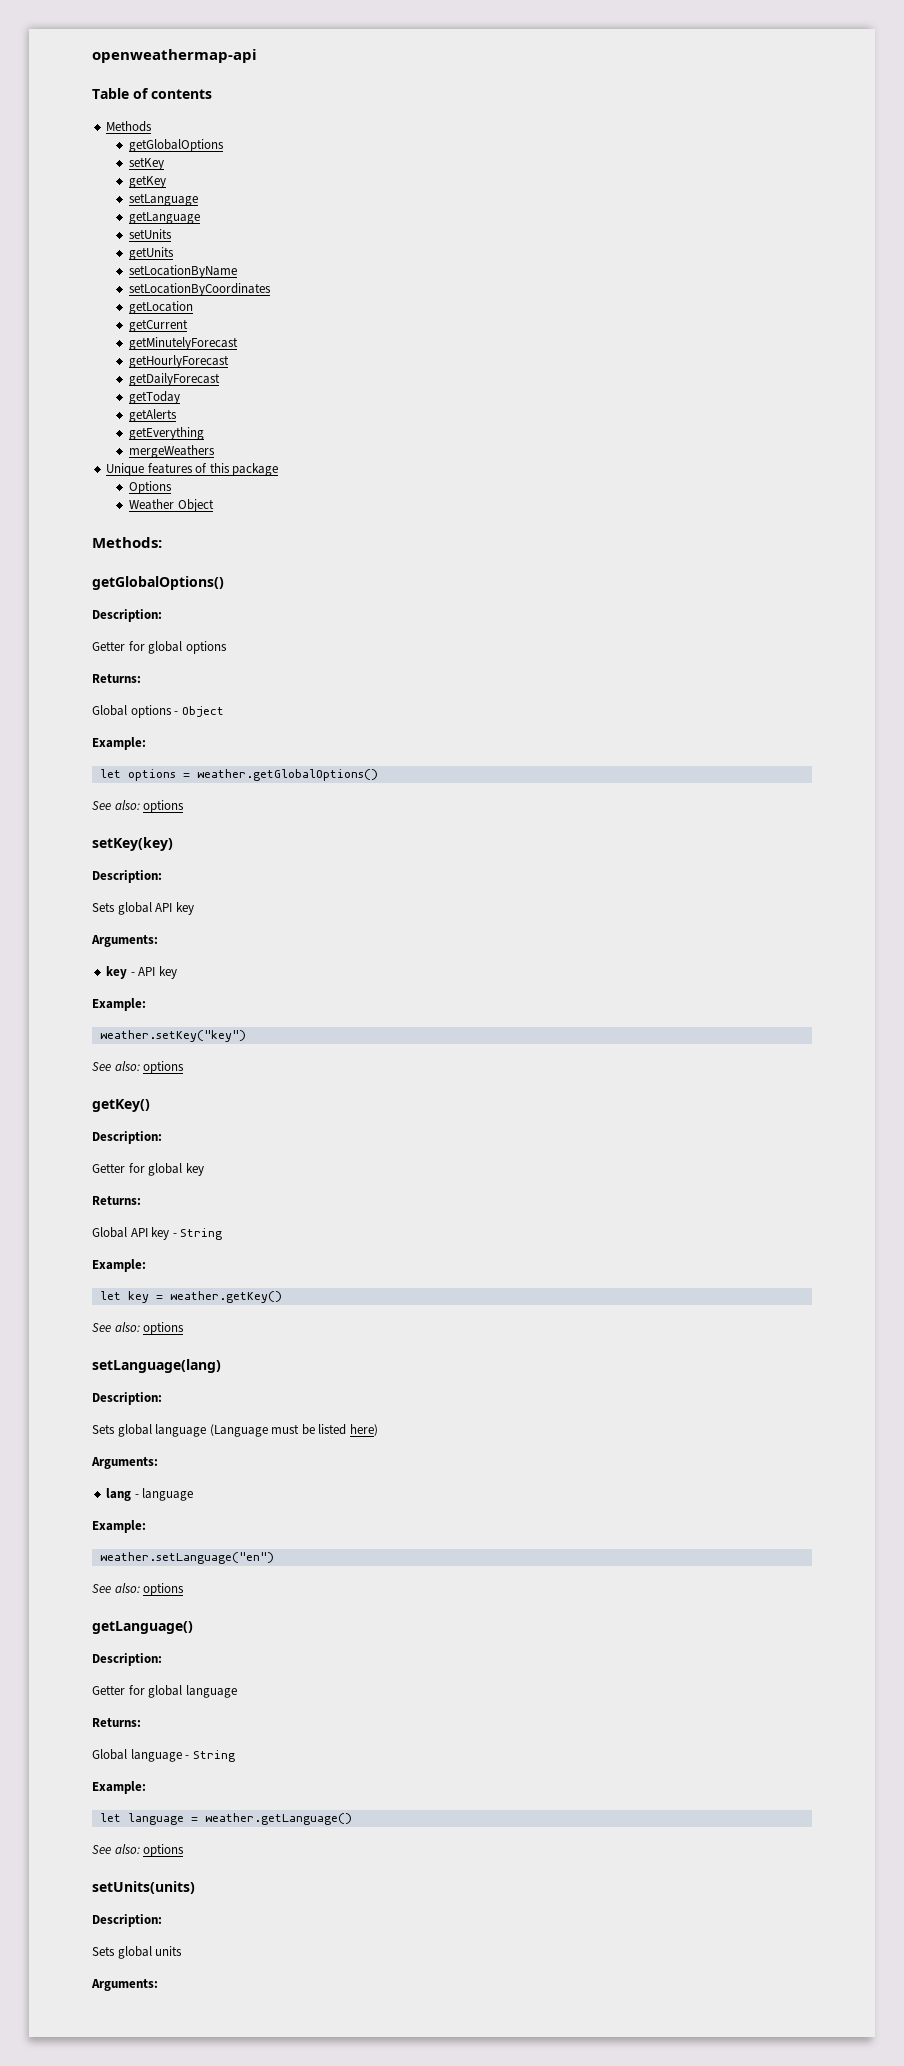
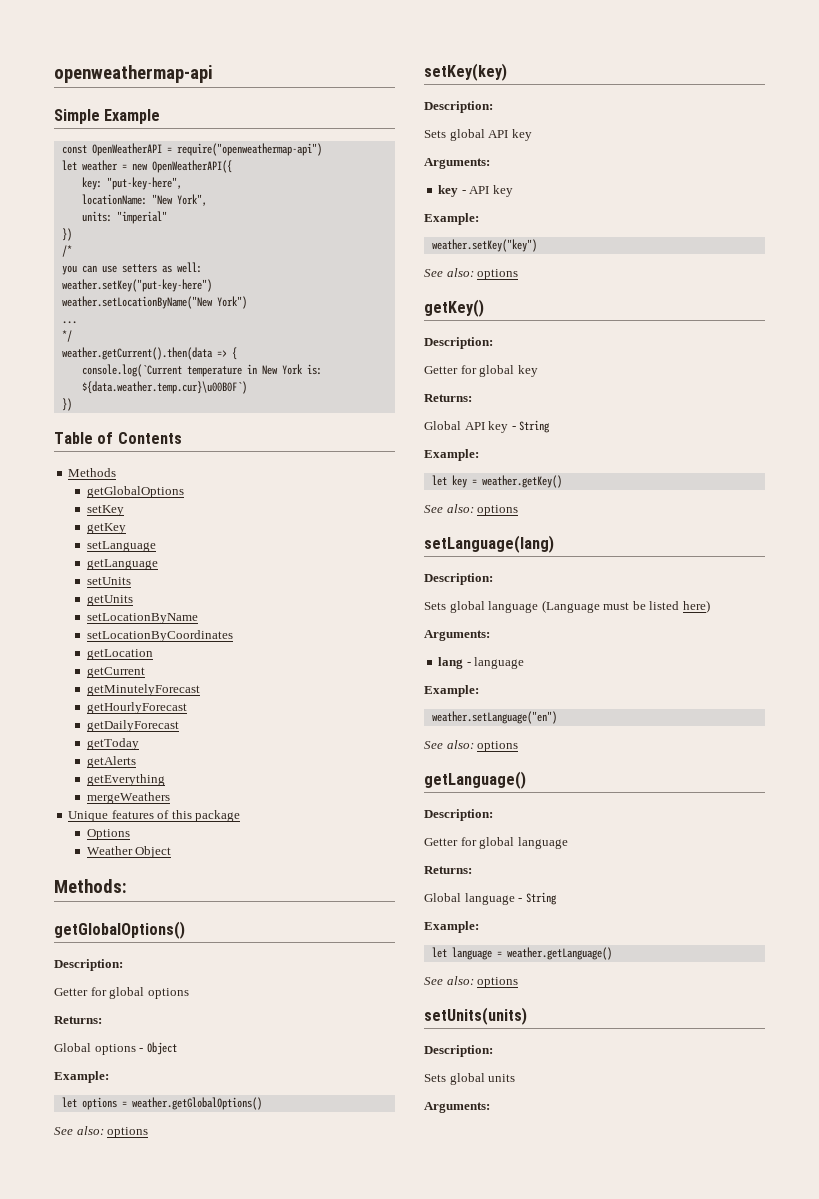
+ Simple Example
+ const OpenWeatherAPI = require("openweathermap-api")
+ let weather = new OpenWeatherAPI({
+ key: "put-key-here",
+ locationName: "New York",
+ units: "imperial"
+ })
+ /*
+ you can use setters as well:
+ weather.setKey("put-key-here")
+ weather.setLocationByName("New York")
+ ...
+ */
+ weather.getCurrent().then(data => {
+ console.log(`Current temperature in New York is: ${data.weather.temp.cur}\u00B0F`)
+ })
- Table of contents
+ Table of Contents

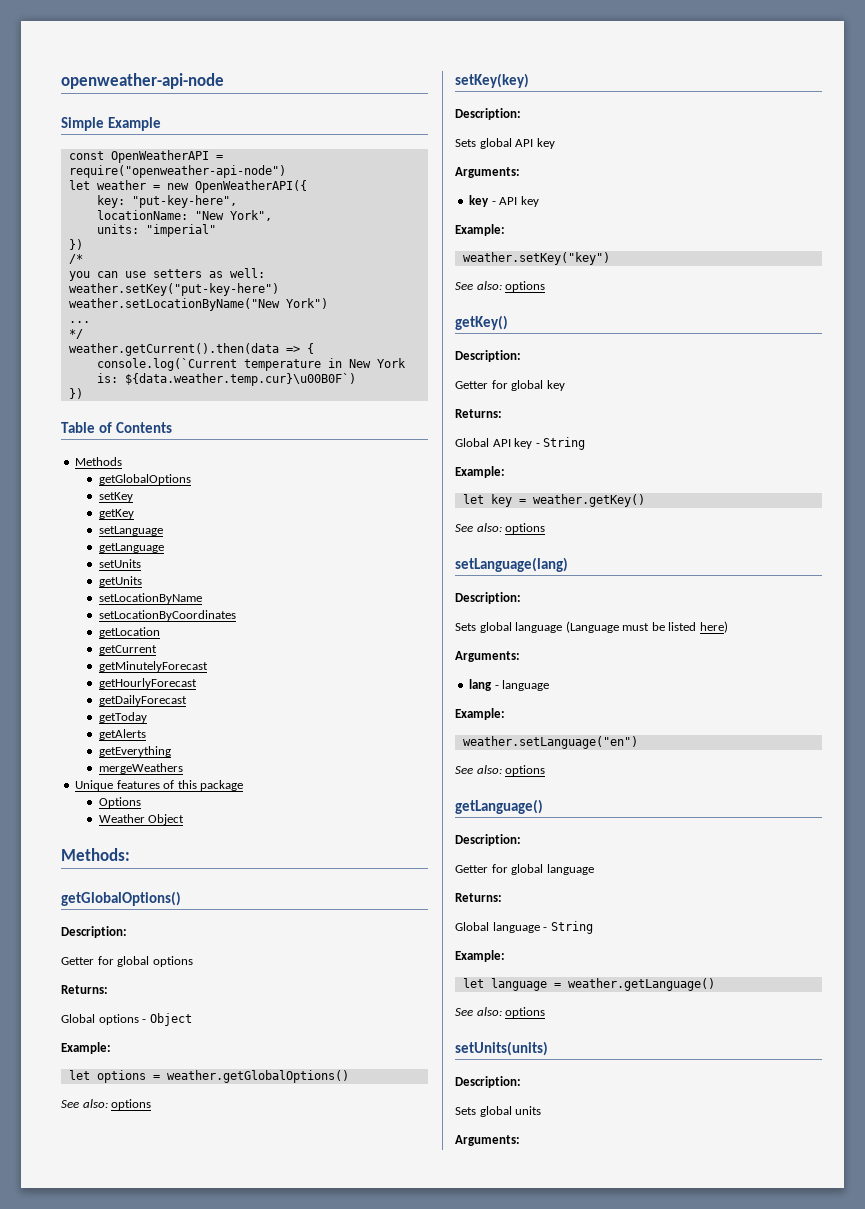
- openweathermap-api
+ openweather-api-node
- const OpenWeatherAPI = require("openweathermap-api")
+ const OpenWeatherAPI = require("openweather-api-node")

